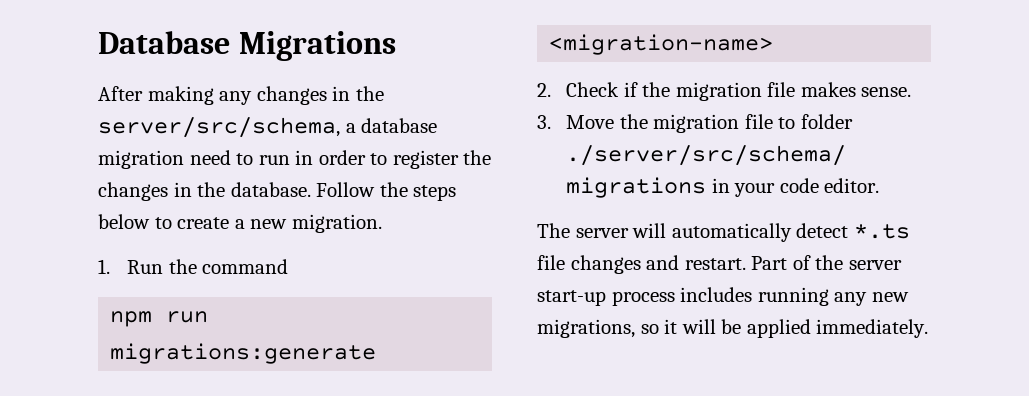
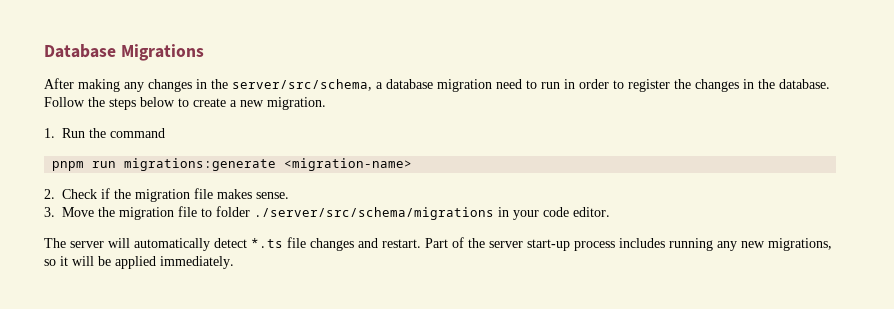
- npm run migrations:generate <migration-name>
+ pnpm run migrations:generate <migration-name>

